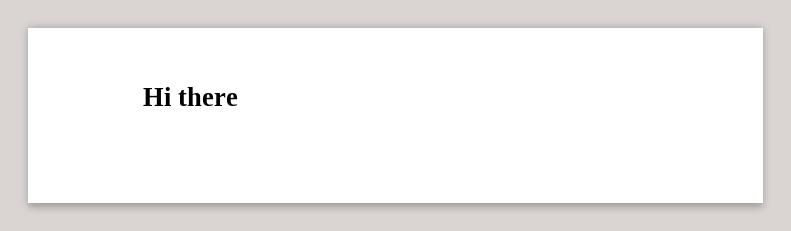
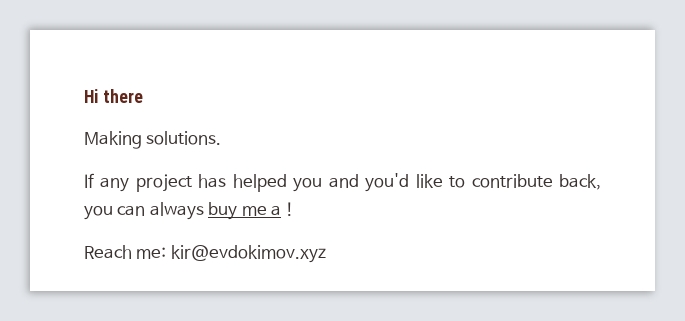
+ Making solutions.
+ If any project has helped you and you'd like to contribute back, you can always buy me a !
+ Reach me: kir@evdokimov.xyz

